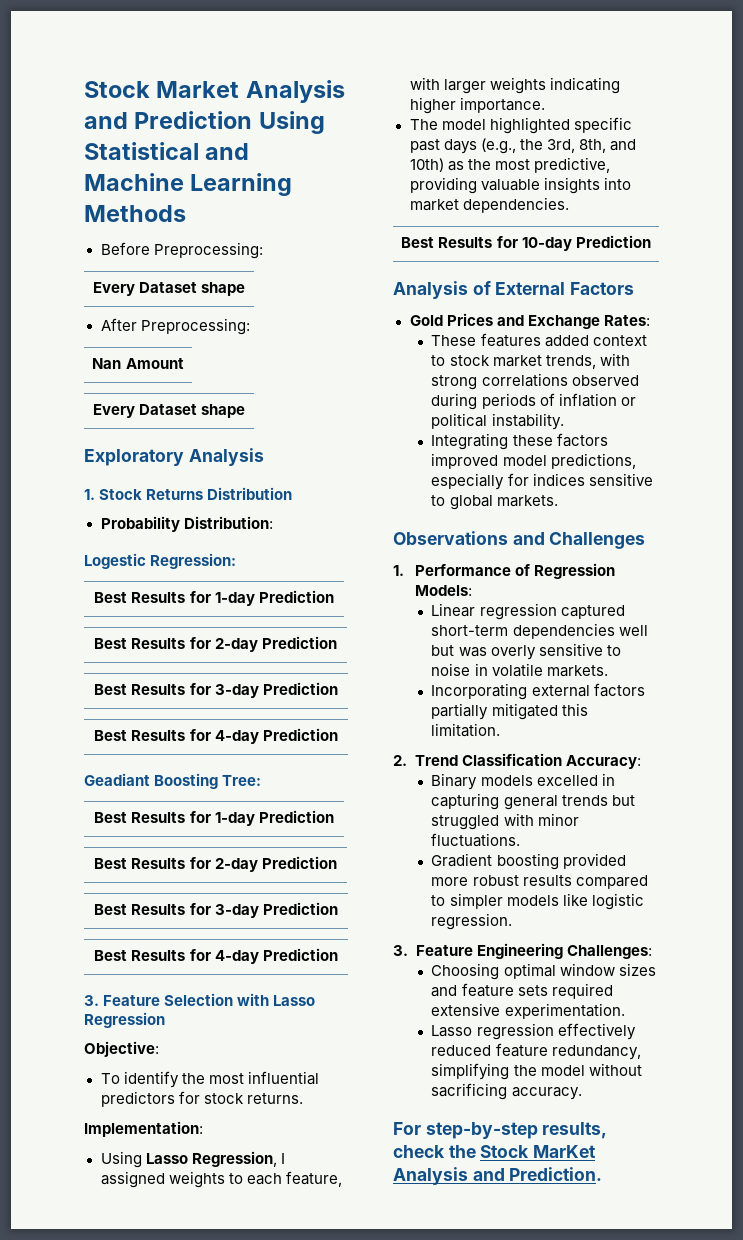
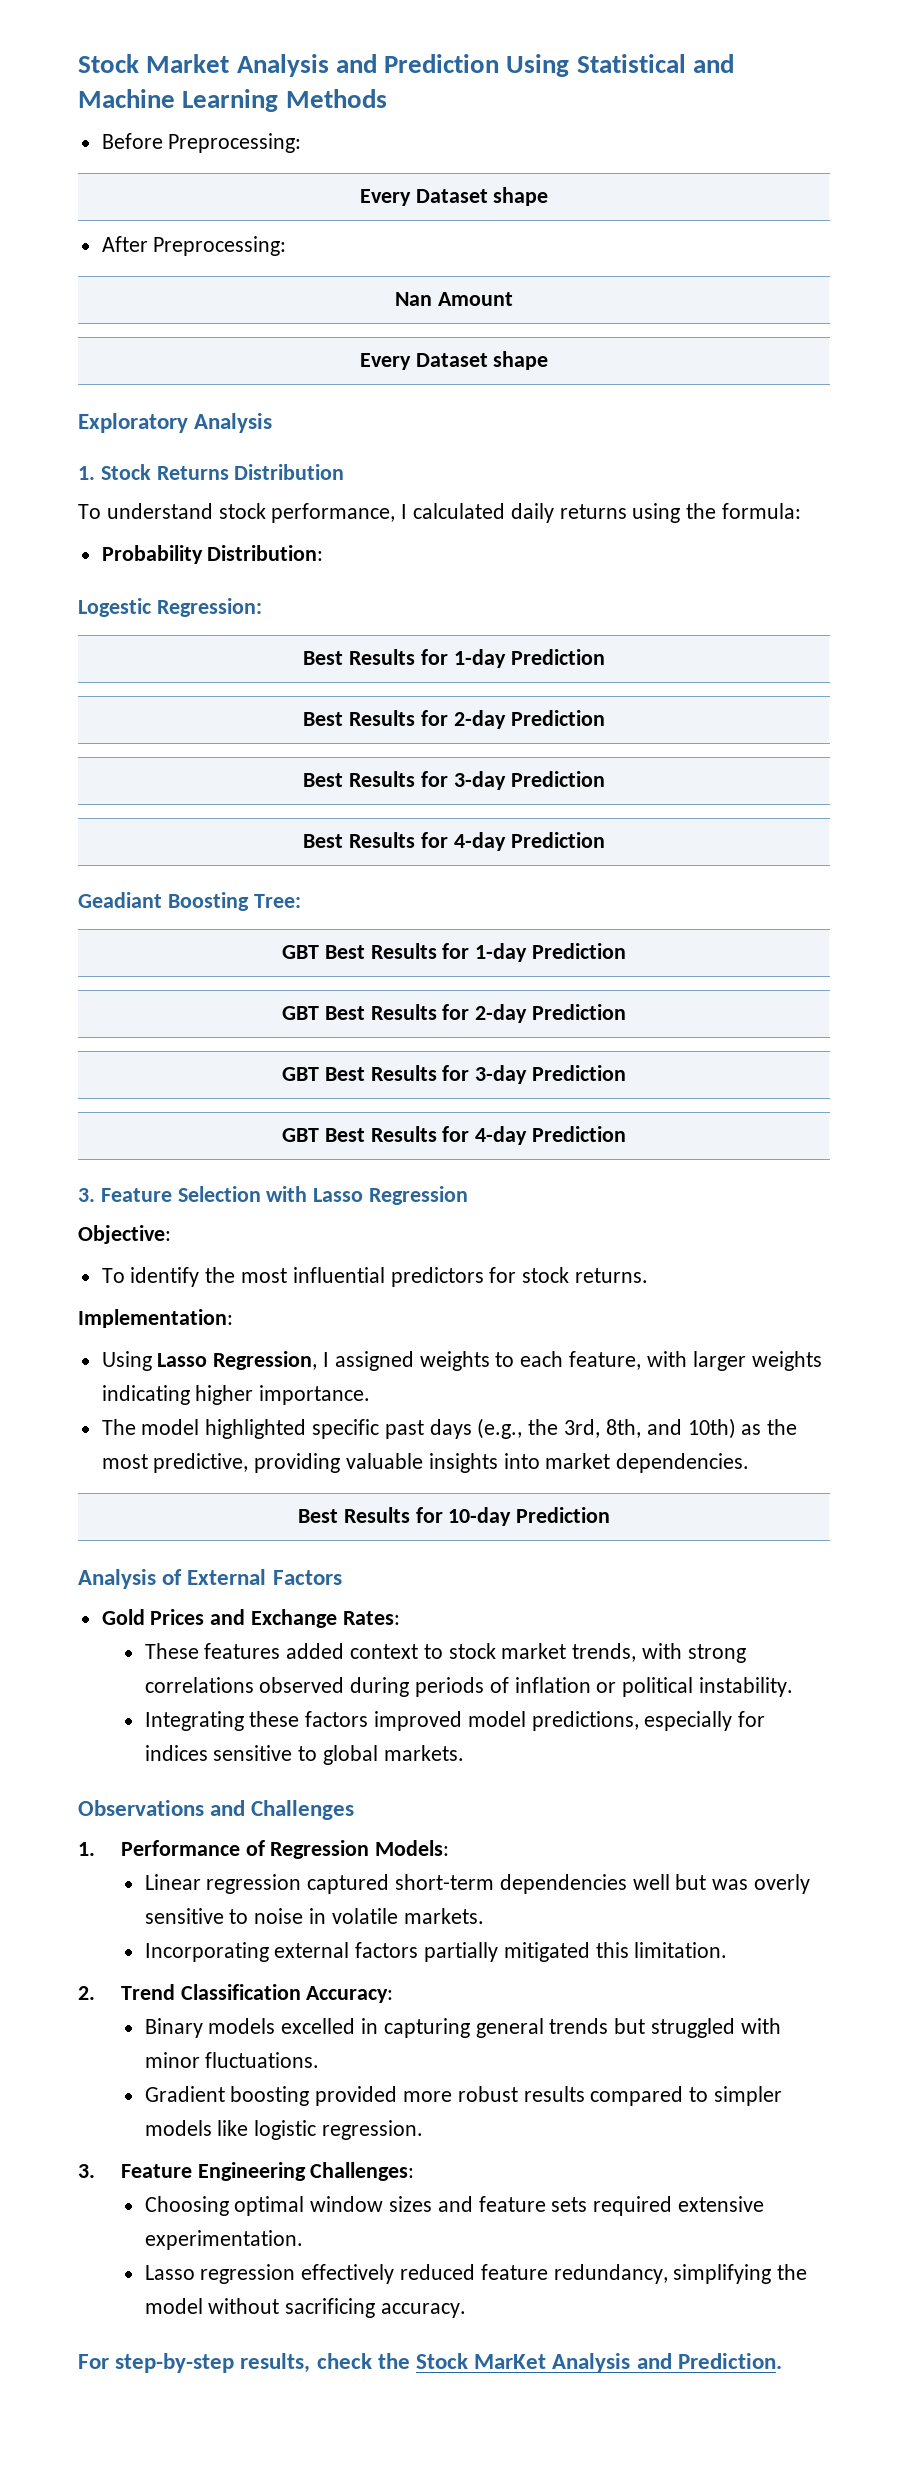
+ To understand stock performance, I calculated daily returns using the formula:
  Geadiant Boosting Tree:
- Best Results for 1-day Prediction
- Best Results for 2-day Prediction
- Best Results for 3-day Prediction
- Best Results for 4-day Prediction
+ GBT Best Results for 1-day Prediction
+ GBT Best Results for 2-day Prediction
+ GBT Best Results for 3-day Prediction
+ GBT Best Results for 4-day Prediction

